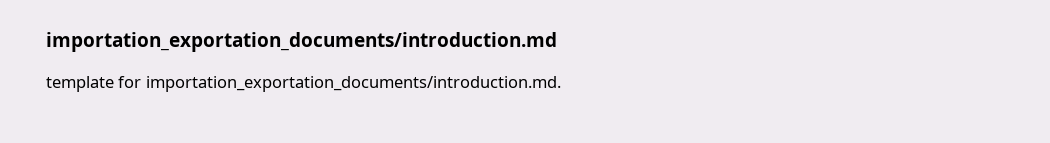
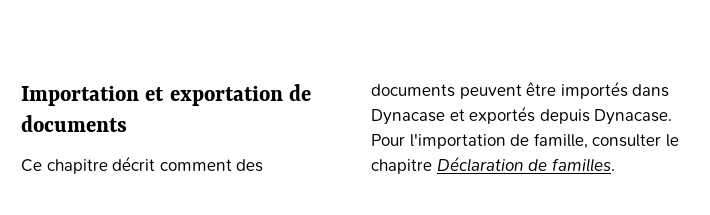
- importation_exportation_documents/introduction.md
- template for importation_exportation_documents/introduction.md.
+ Importation et exportation de documents
+ Ce chapitre décrit comment des documents peuvent être importés dans Dynacase et exportés depuis Dynacase. Pour l'importation de famille, consulter le chapitre Déclaration de familles.

